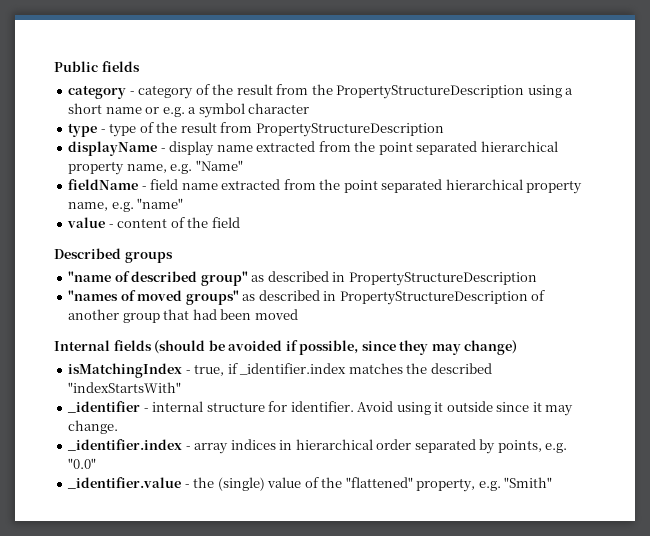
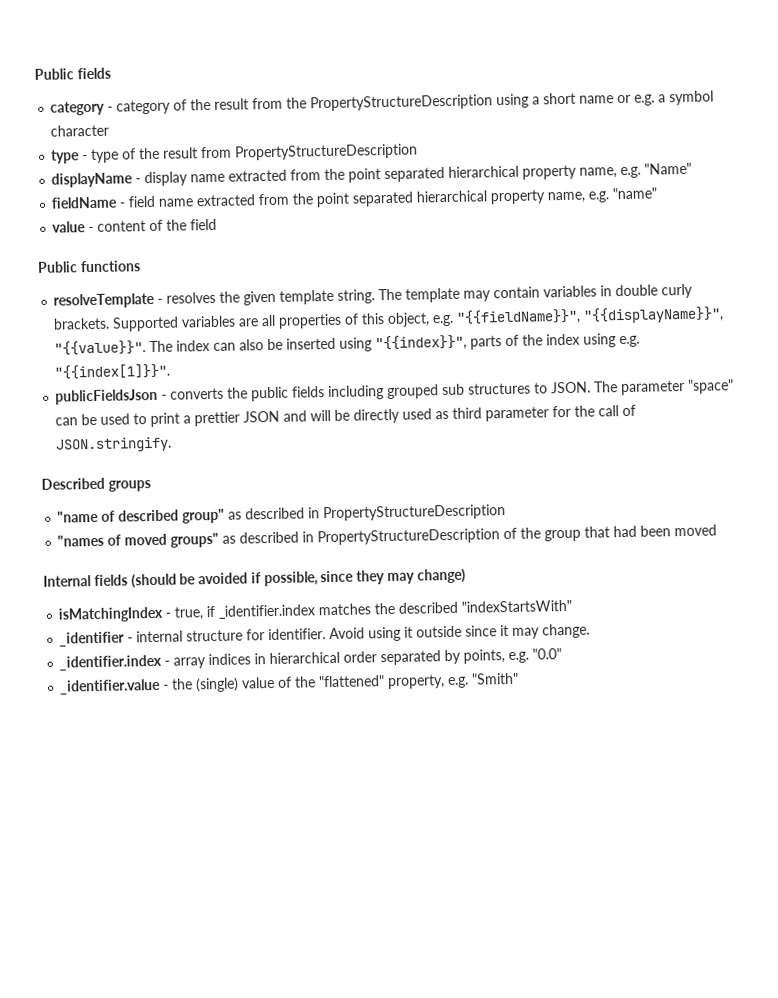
+ Public functions
+ resolveTemplate - resolves the given template string. The template may contain variables in double curly brackets. Supported variables are all properties of this object, e.g. "{{fieldName}}", "{{displayName}}", "{{value}}". The index can also be inserted using "{{index}}", parts of the index using e.g. "{{index[1]}}".
+ publicFieldsJson - converts the public fields including grouped sub structures to JSON. The parameter "space" can be used to print a prettier JSON and will be directly used as third parameter for the call of JSON.stringify.
- "names of moved groups" as described in PropertyStructureDescription of another group that had been moved
+ "names of moved groups" as described in PropertyStructureDescription of the group that had been moved

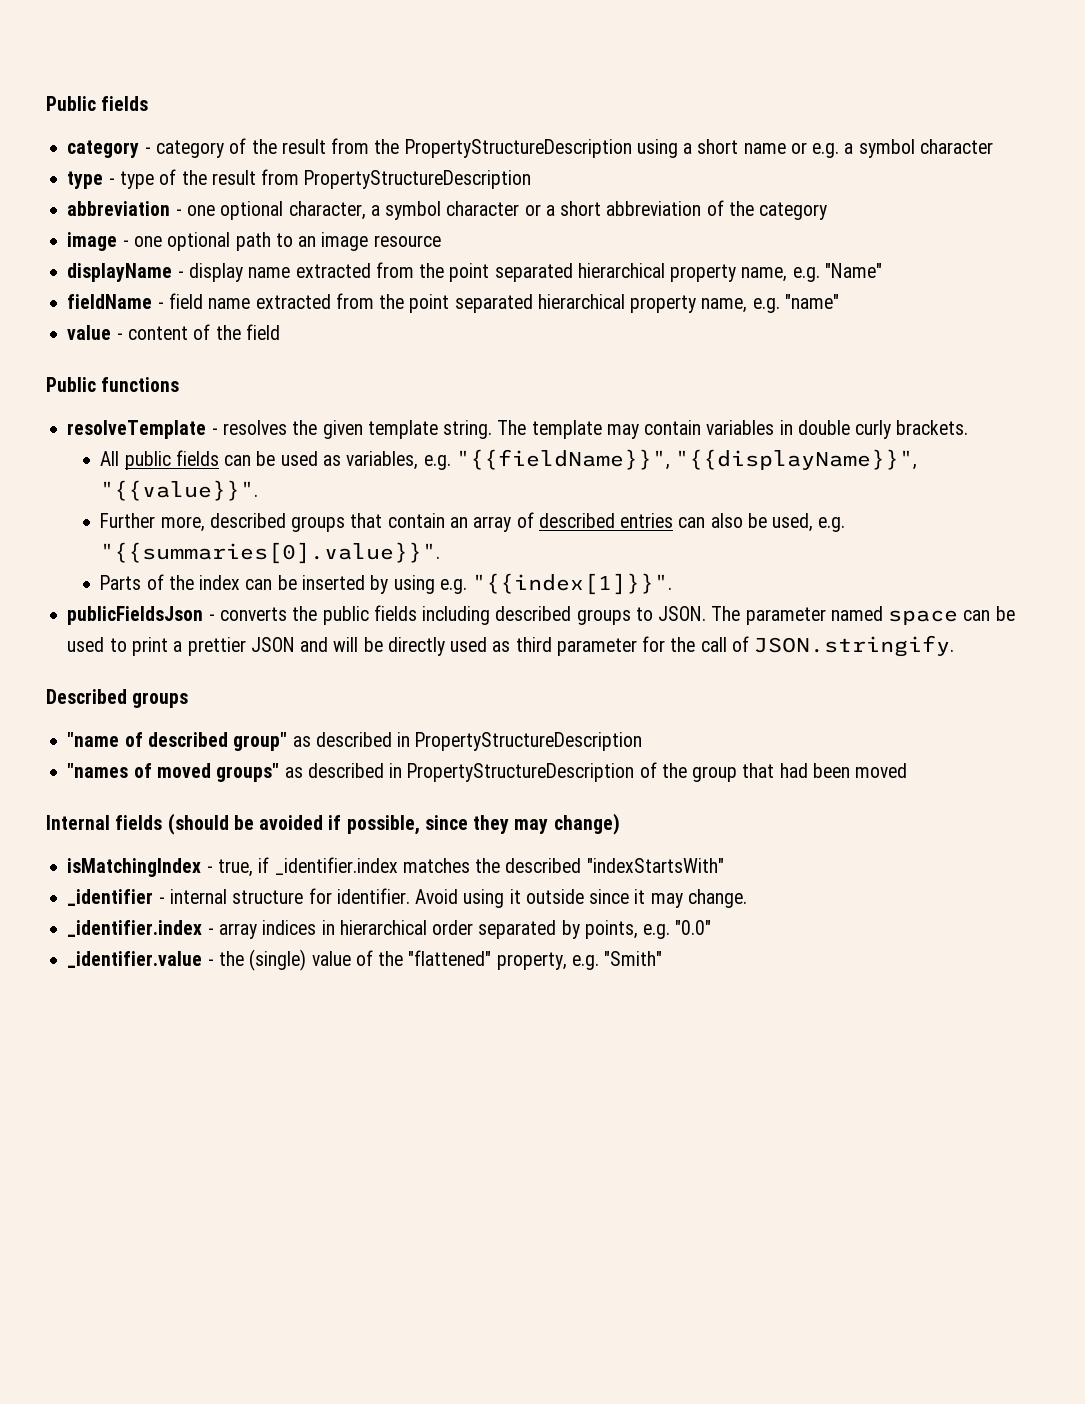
+ abbreviation - one optional character, a symbol character or a short abbreviation of the category
+ image - one optional path to an image resource
- The template may contain variables in double curly brackets. Supported variables are all properties of this object, e.g. "{{fieldName}}", "{{displayName}}", "{{value}}". The index can also be inserted using "{{index}}", parts of the index using e.g. "{{index[1]}}".
+ The template may contain variables in double curly brackets.
+ All public fields can be used as variables, e.g. "{{fieldName}}", "{{displayName}}", "{{value}}".
+ Further more, described groups that contain an array of described entries can also be used, e.g. "{{summaries[0].value}}".
+ Parts of the index can be inserted by using e.g. "{{index[1]}}".
- publicFieldsJson - converts the public fields including grouped sub structures to JSON.
+ publicFieldsJson - converts the public fields including described groups to JSON.
- The parameter "space" can be used to print a prettier JSON and will be directly used as third parameter for the call of JSON.stringify.
+ The parameter named space can be used to print a prettier JSON and will be directly used as third parameter for the call of JSON.stringify.

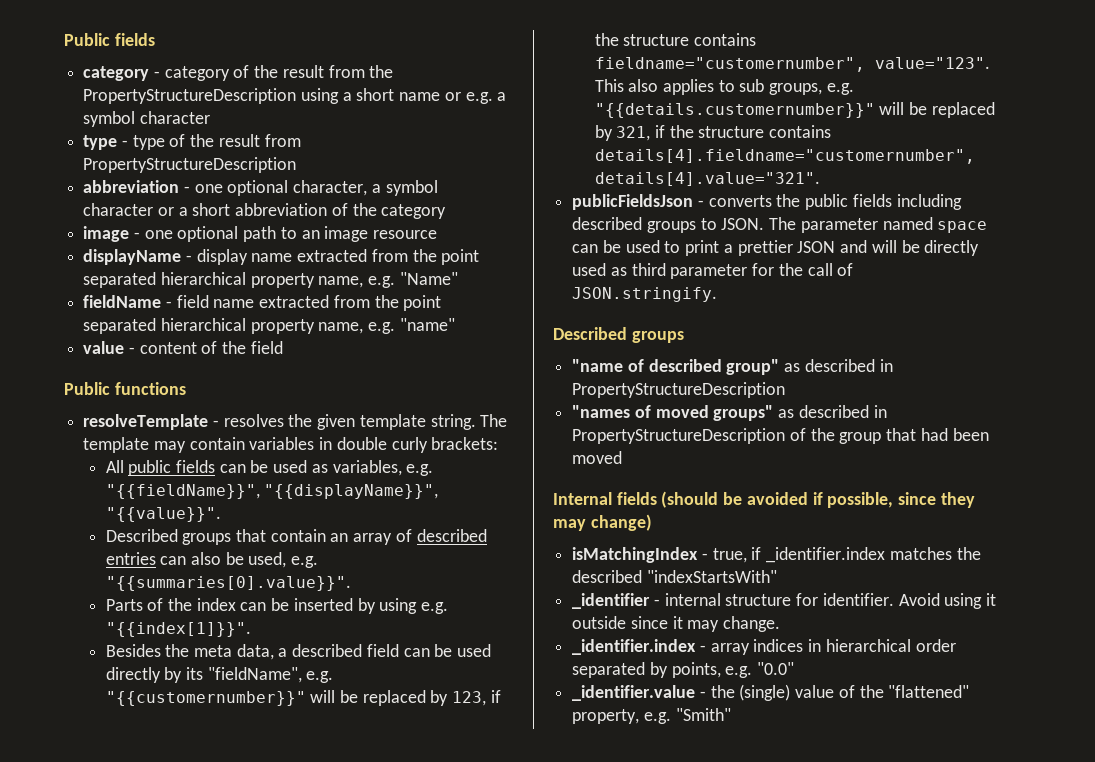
- The template may contain variables in double curly brackets.
+ The template may contain variables in double curly brackets:
- Further more, described groups that contain an array of described entries can also be used, e.g. "{{summaries[0].value}}".
+ Described groups that contain an array of described entries can also be used, e.g. "{{summaries[0].value}}".
+ Besides the meta data, a described field can be used directly by its "fieldName", e.g. "{{customernumber}}" will be replaced by 123, if the structure contains fieldname="customernumber", value="123". This also applies to sub groups, e.g. "{{details.customernumber}}" will be replaced by 321, if the structure contains details[4].fieldname="customernumber", details[4].value="321".

